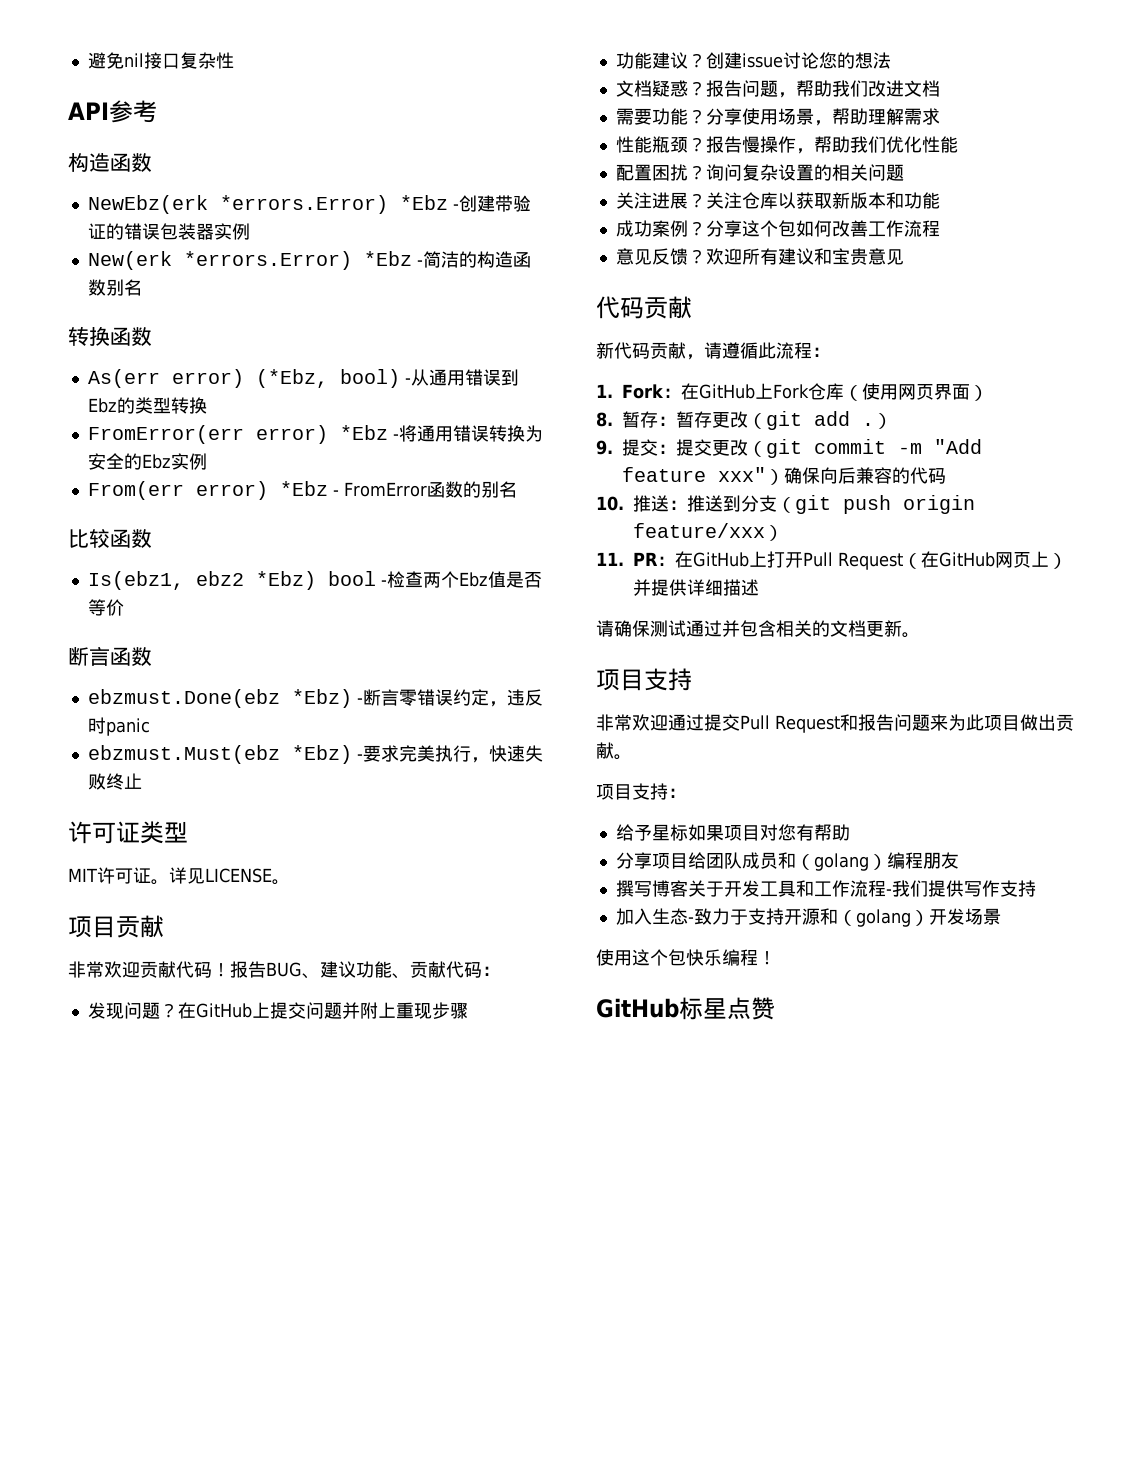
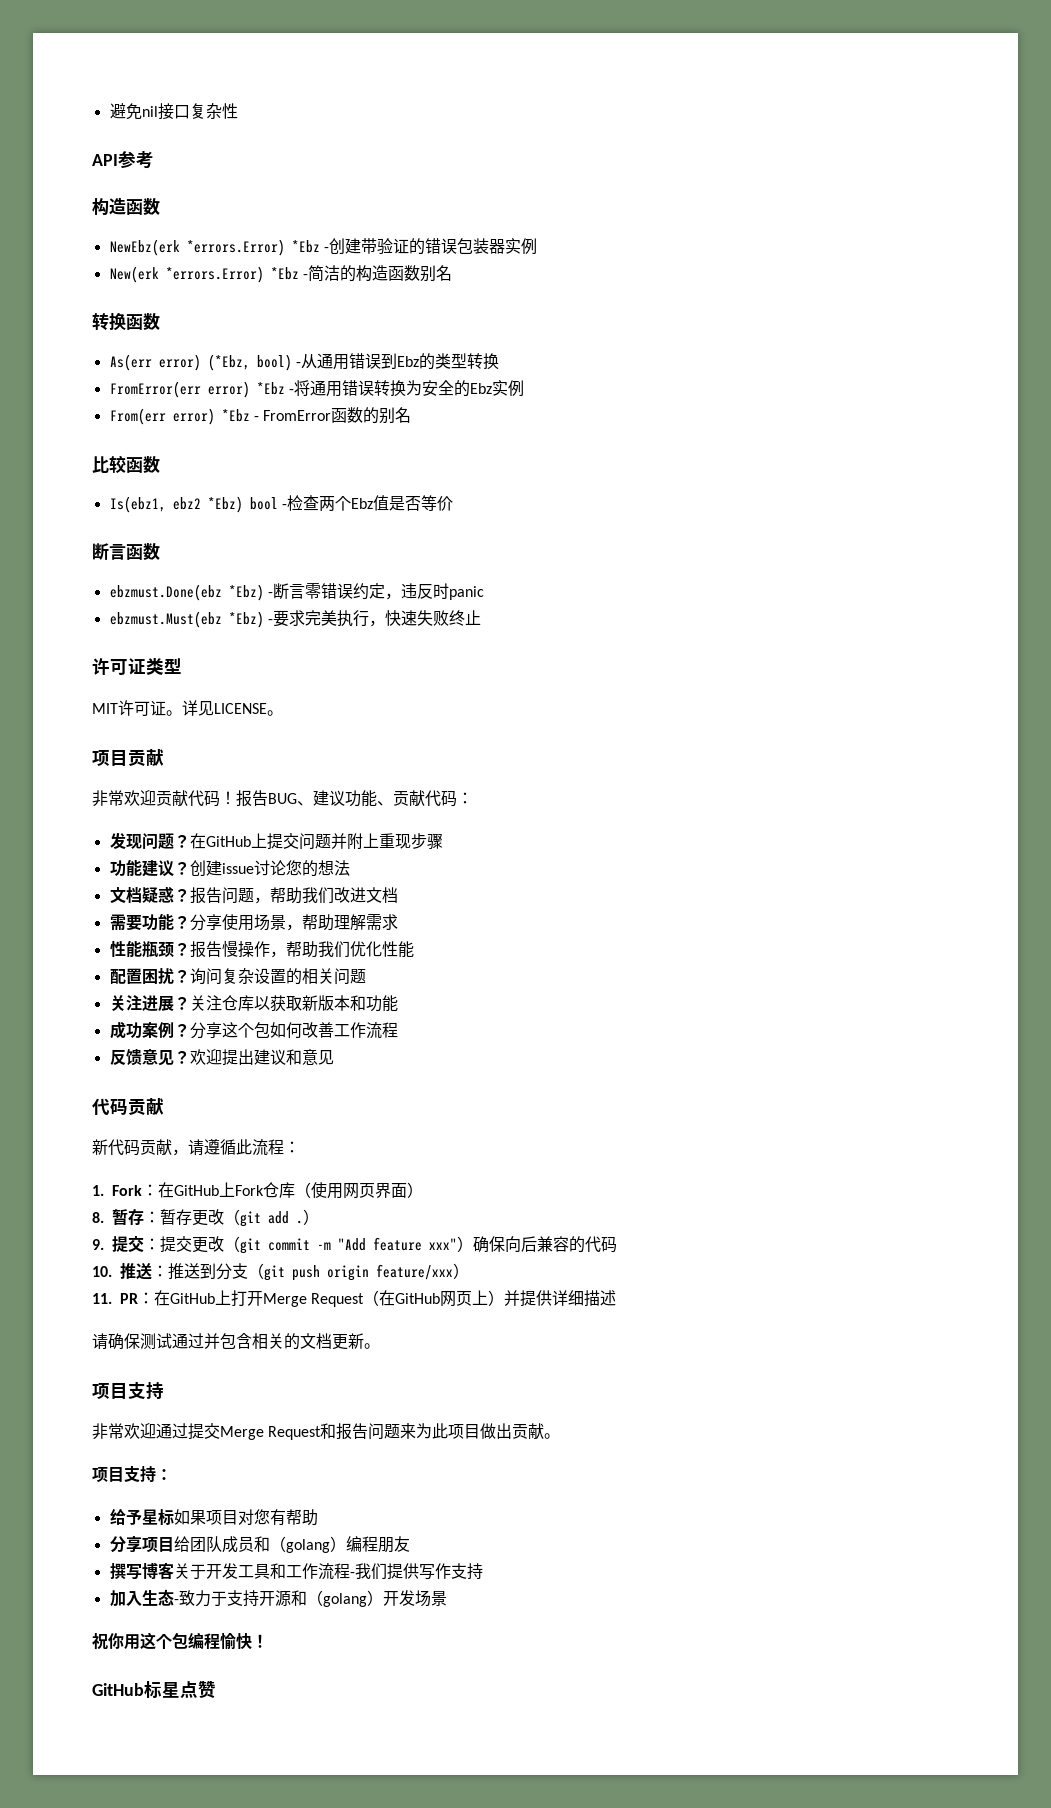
- 意见反馈？欢迎所有建议和宝贵意见
+ 反馈意见？欢迎提出建议和意见
- 11. PR：在GitHub上打开Pull Request（在GitHub网页上）并提供详细描述
+ 11. PR：在GitHub上打开Merge Request（在GitHub网页上）并提供详细描述
- 非常欢迎通过提交Pull Request和报告问题来为此项目做出贡献。
+ 非常欢迎通过提交Merge Request和报告问题来为此项目做出贡献。
- 使用这个包快乐编程！
+ 祝你用这个包编程愉快！

